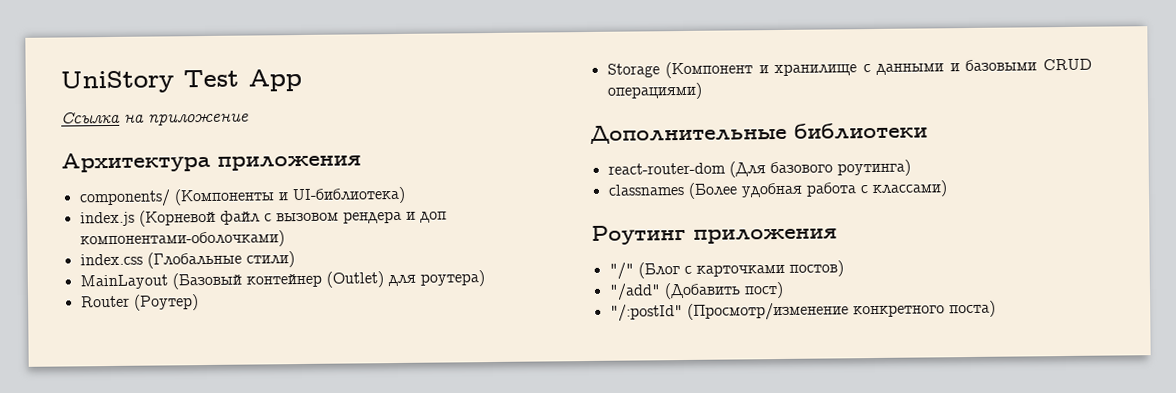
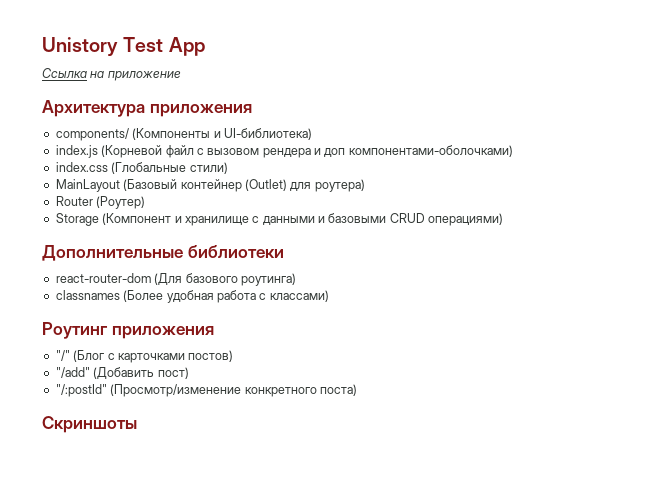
- UniStory Test App
+ Unistory Test App
+ Скриншоты

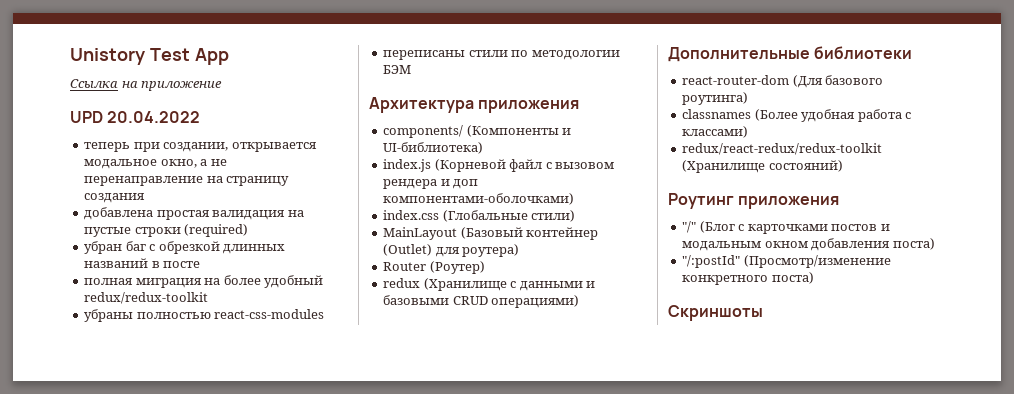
+ UPD 20.04.2022
+ теперь при создании, открывается модальное окно, а не перенаправление на страницу создания
+ добавлена простая валидация на пустые строки (required)
+ убран баг с обрезкой длинных названий в посте
+ полная миграция на более удобный redux/redux-toolkit
+ убраны полностью react-css-modules
+ переписаны стили по методологии БЭМ
- Storage (Компонент и хранилище с данными и базовыми CRUD операциями)
+ redux (Хранилище с данными и базовыми CRUD операциями)
+ redux/react-redux/redux-toolkit (Хранилище состояний)
- "/" (Блог с карточками постов)
- "/add" (Добавить пост)
+ "/" (Блог с карточками постов и модальным окном добавления поста)

